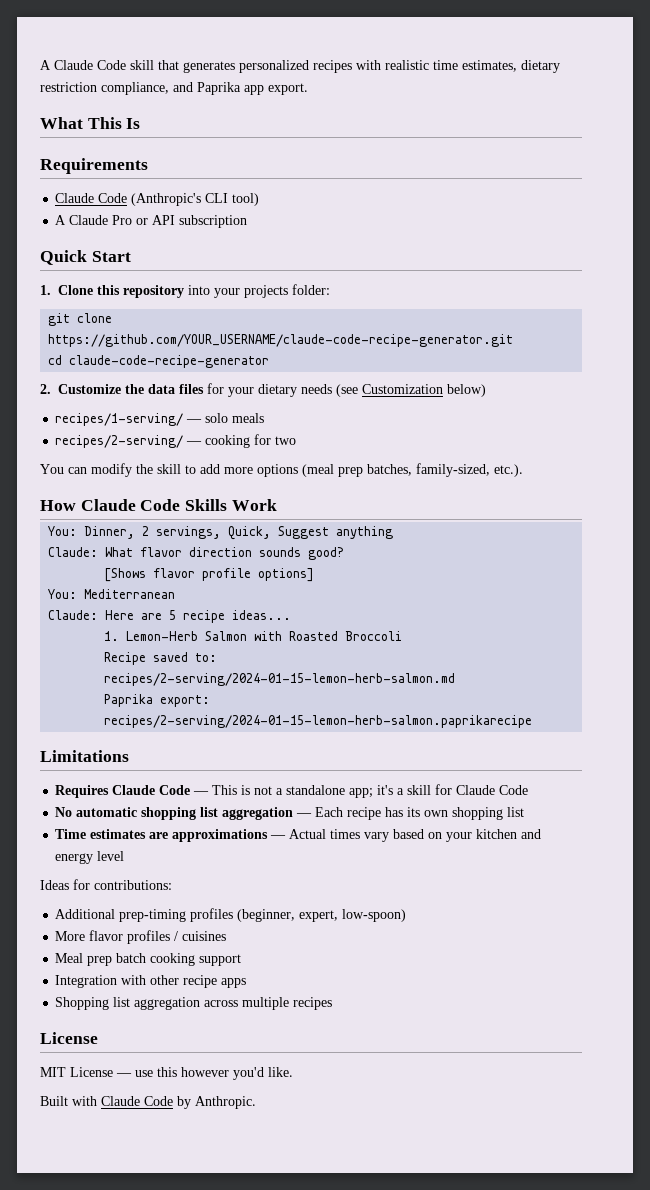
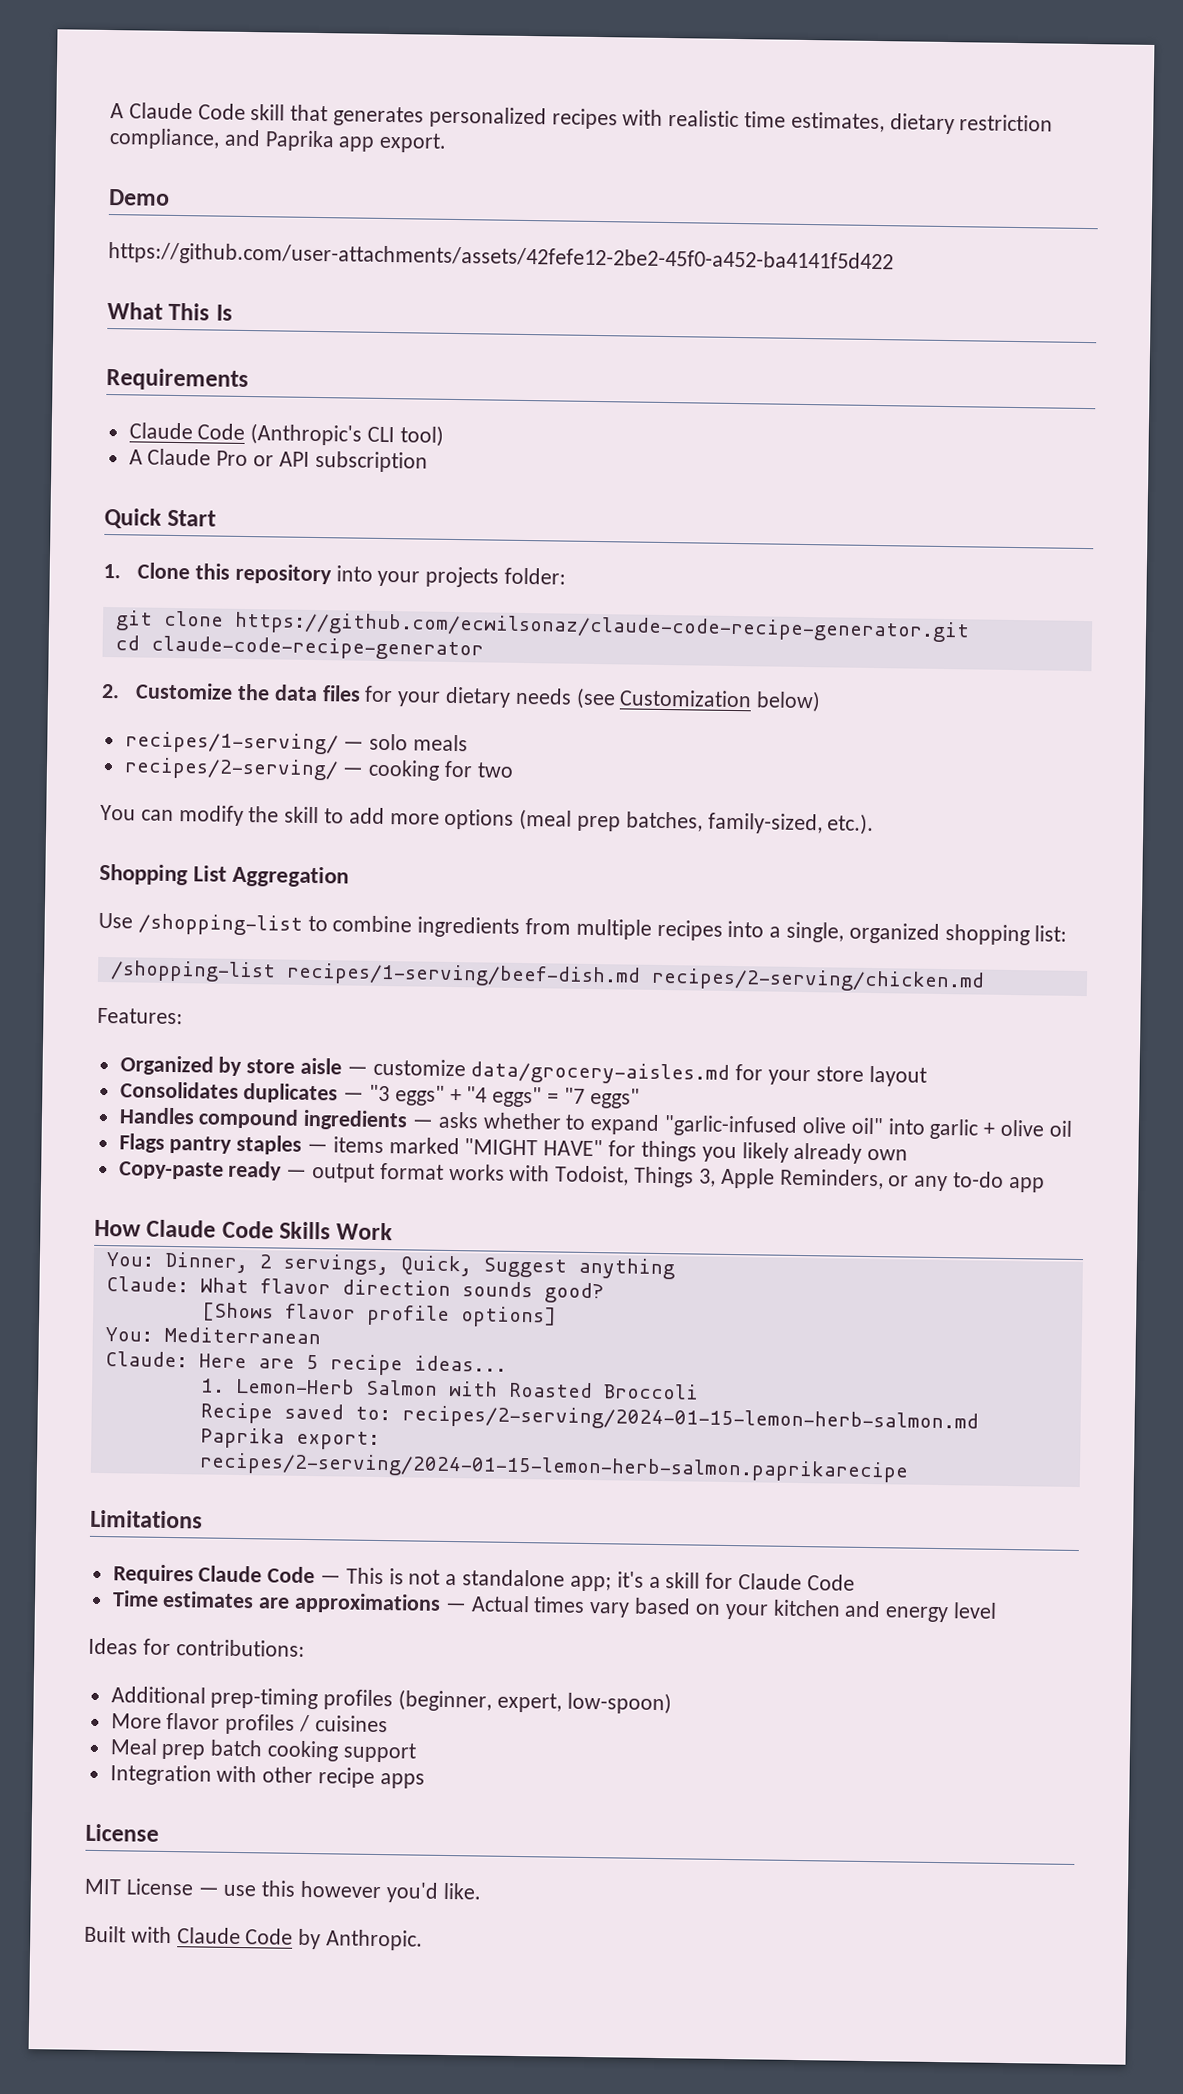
+ Demo
+ https://github.com/user-attachments/assets/42fefe12-2be2-45f0-a452-ba4141f5d422
- git clone https://github.com/YOUR_USERNAME/claude-code-recipe-generator.git
+ git clone https://github.com/ecwilsonaz/claude-code-recipe-generator.git
+ Shopping List Aggregation
+ Use /shopping-list to combine ingredients from multiple recipes into a single, organized shopping list:
+ /shopping-list recipes/1-serving/beef-dish.md recipes/2-serving/chicken.md
+ Features:
+ Organized by store aisle — customize data/grocery-aisles.md for your store layout
+ Consolidates duplicates — "3 eggs" + "4 eggs" = "7 eggs"
+ Handles compound ingredients — asks whether to expand "garlic-infused olive oil" into garlic + olive oil
+ Flags pantry staples — items marked "MIGHT HAVE" for things you likely already own
+ Copy-paste ready — output format works with Todoist, Things 3, Apple Reminders, or any to-do app
- No automatic shopping list aggregation — Each recipe has its own shopping list
- Shopping list aggregation across multiple recipes

